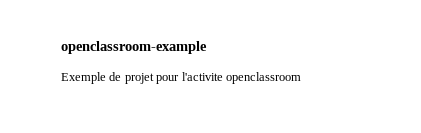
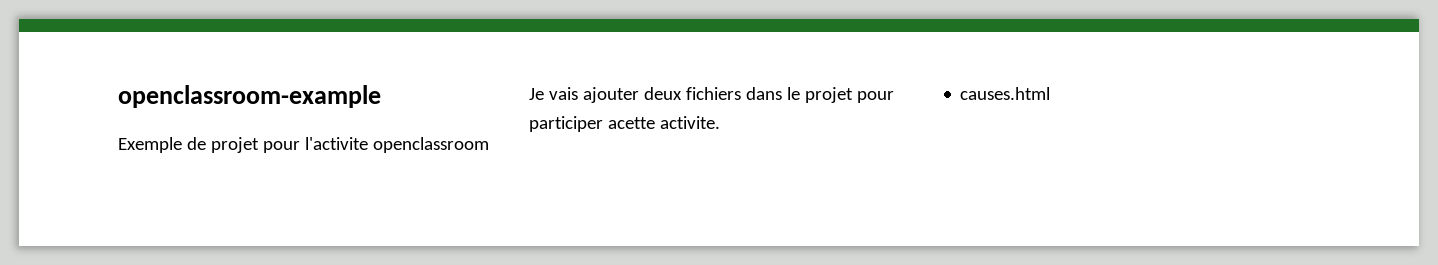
- Exemple de projet pour l'activite openclassroom
+ Exemple de projet pour l'activite openclassroom Je vais ajouter deux fichiers dans le projet pour participer acette activite.
+ causes.html

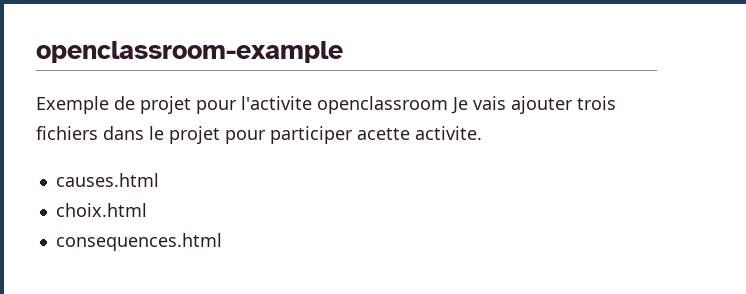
- Exemple de projet pour l'activite openclassroom Je vais ajouter deux fichiers dans le projet pour participer acette activite.
+ Exemple de projet pour l'activite openclassroom Je vais ajouter trois fichiers dans le projet pour participer acette activite.
+ choix.html
+ consequences.html

